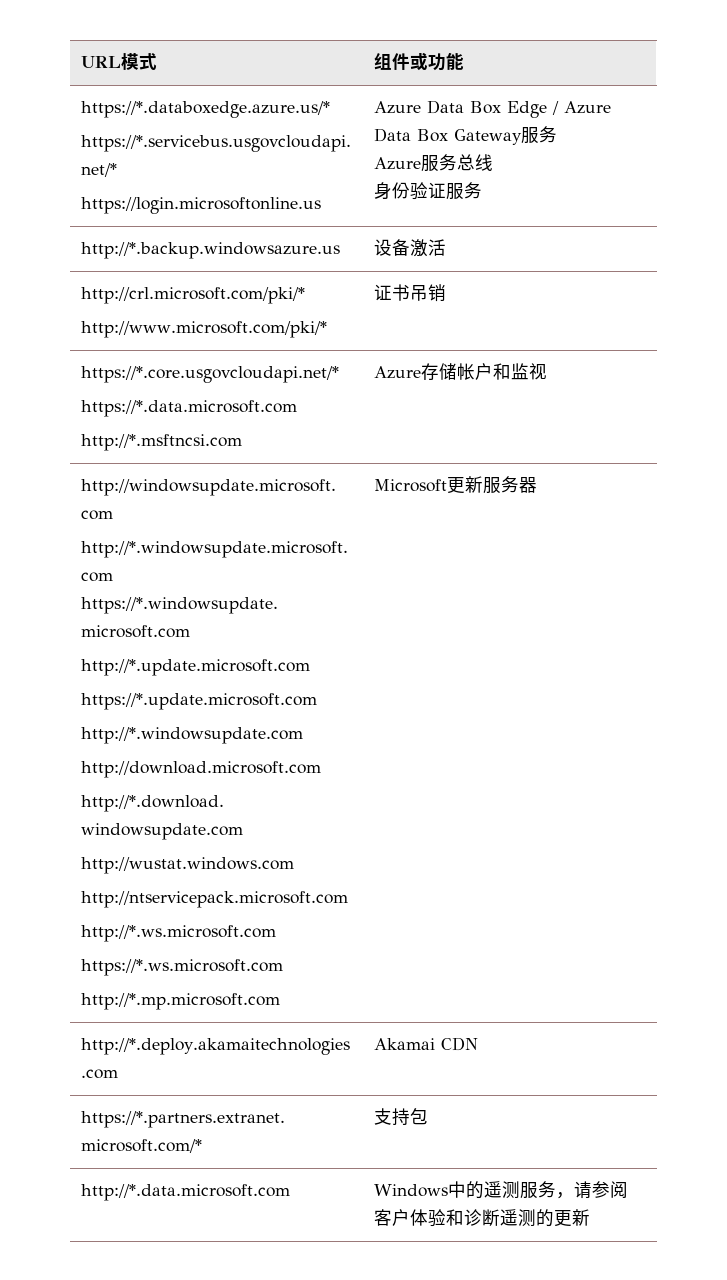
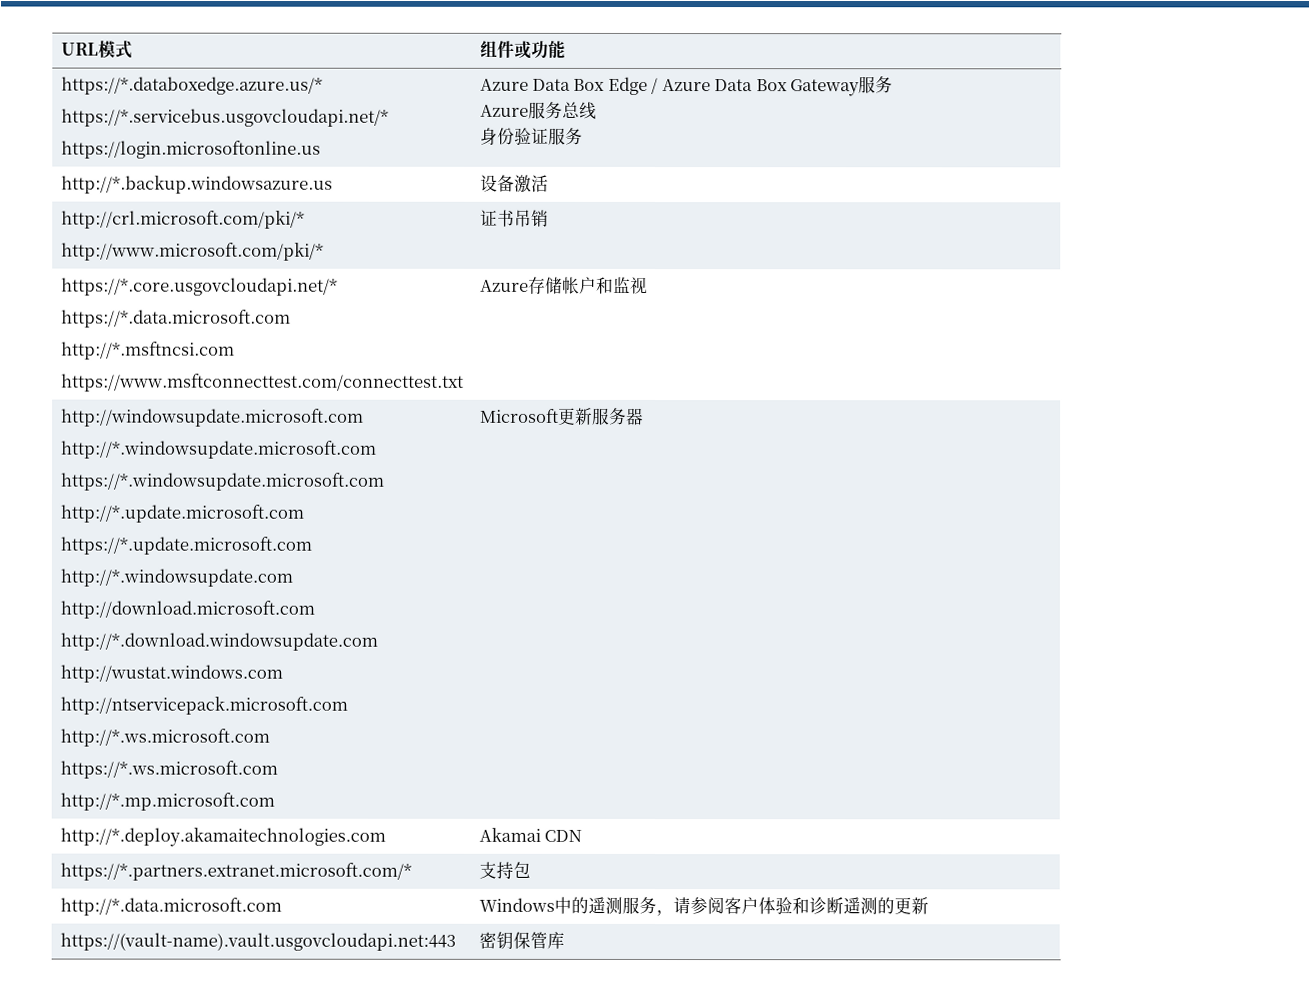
  https://*.core.usgovcloudapi.net/*
  https://*.data.microsoft.com
- http://*.msftncsi.com | Azure存储帐户和监视
+ http://*.msftncsi.com
+ https://www.msftconnecttest.com/connecttest.txt | Azure存储帐户和监视
+ https://(vault-name).vault.usgovcloudapi.net:443 | 密钥保管库

